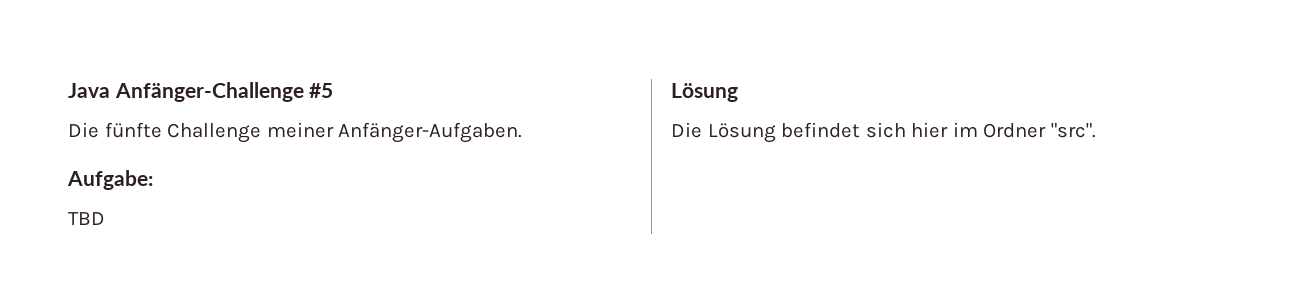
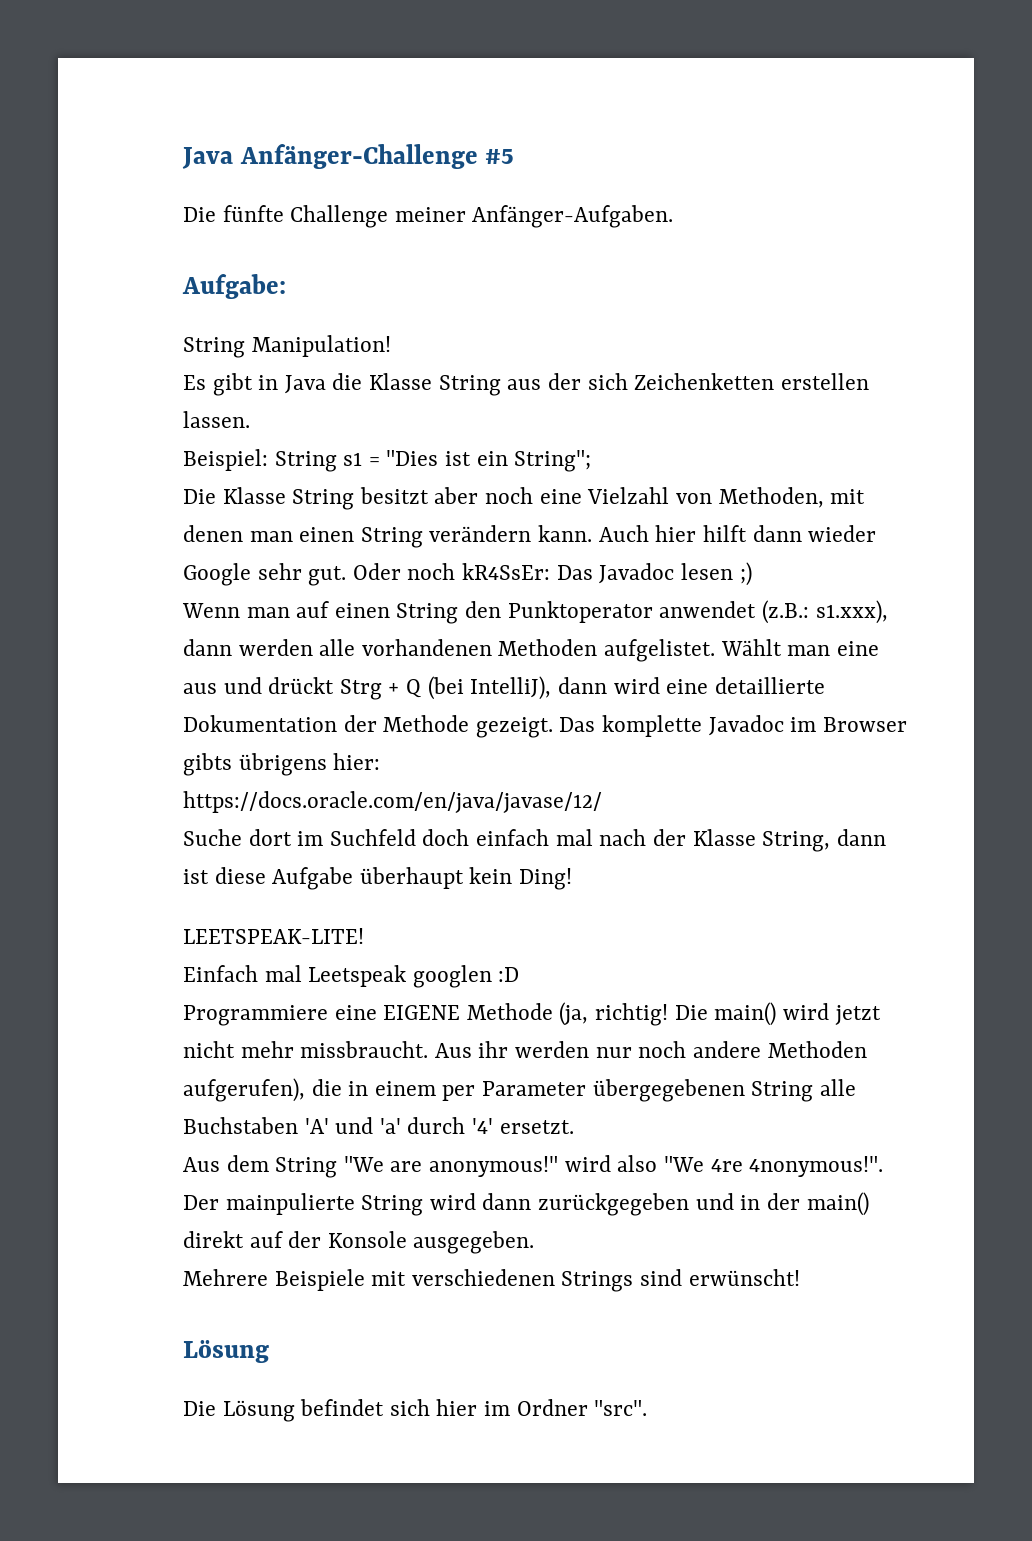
- TBD
+ String Manipulation!
+ Es gibt in Java die Klasse String aus der sich Zeichenketten erstellen lassen.
+ Beispiel: String s1 = "Dies ist ein String";
+ Die Klasse String besitzt aber noch eine Vielzahl von Methoden, mit denen man einen String verändern kann. Auch hier hilft dann wieder Google sehr gut. Oder noch kR4SsEr: Das Javadoc lesen ;)
+ Wenn man auf einen String den Punktoperator anwendet (z.B.: s1.xxx), dann werden alle vorhandenen Methoden aufgelistet. Wählt man eine aus und drückt Strg + Q (bei IntelliJ), dann wird eine detaillierte Dokumentation der Methode gezeigt. Das komplette Javadoc im Browser gibts übrigens hier:
+ https://docs.oracle.com/en/java/javase/12/
+ Suche dort im Suchfeld doch einfach mal nach der Klasse String, dann ist diese Aufgabe überhaupt kein Ding!
+ LEETSPEAK-LITE!
+ Einfach mal Leetspeak googlen :D
+ Programmiere eine EIGENE Methode (ja, richtig! Die main() wird jetzt nicht mehr missbraucht. Aus ihr werden nur noch andere Methoden aufgerufen), die in einem per Parameter übergegebenen String alle Buchstaben 'A' und 'a' durch '4' ersetzt.
+ Aus dem String "We are anonymous!" wird also "We 4re 4nonymous!". Der mainpulierte String wird dann zurückgegeben und in der main() direkt auf der Konsole ausgegeben.
+ Mehrere Beispiele mit verschiedenen Strings sind erwünscht!

